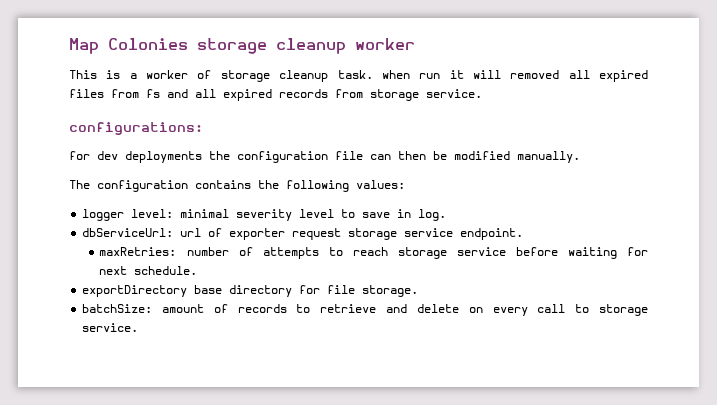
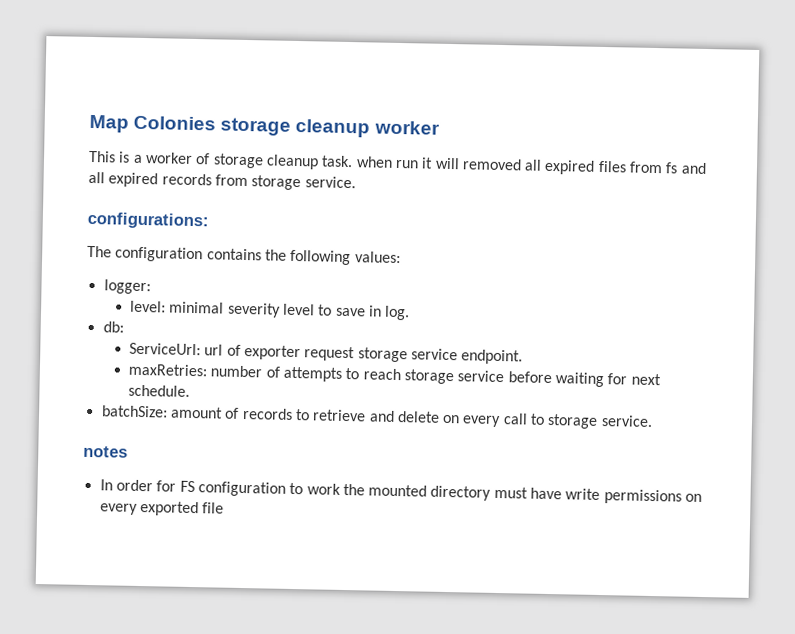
- for dev deployments the configuration file can then be modified manually.
- logger level: minimal severity level to save in log.
+ logger:
+ level: minimal severity level to save in log.
- dbServiceUrl: url of exporter request storage service endpoint.
+ db:
+ ServiceUrl: url of exporter request storage service endpoint.
- exportDirectory base directory for file storage.
+ notes
+ In order for FS configuration to work the mounted directory must have write permissions on every exported file

